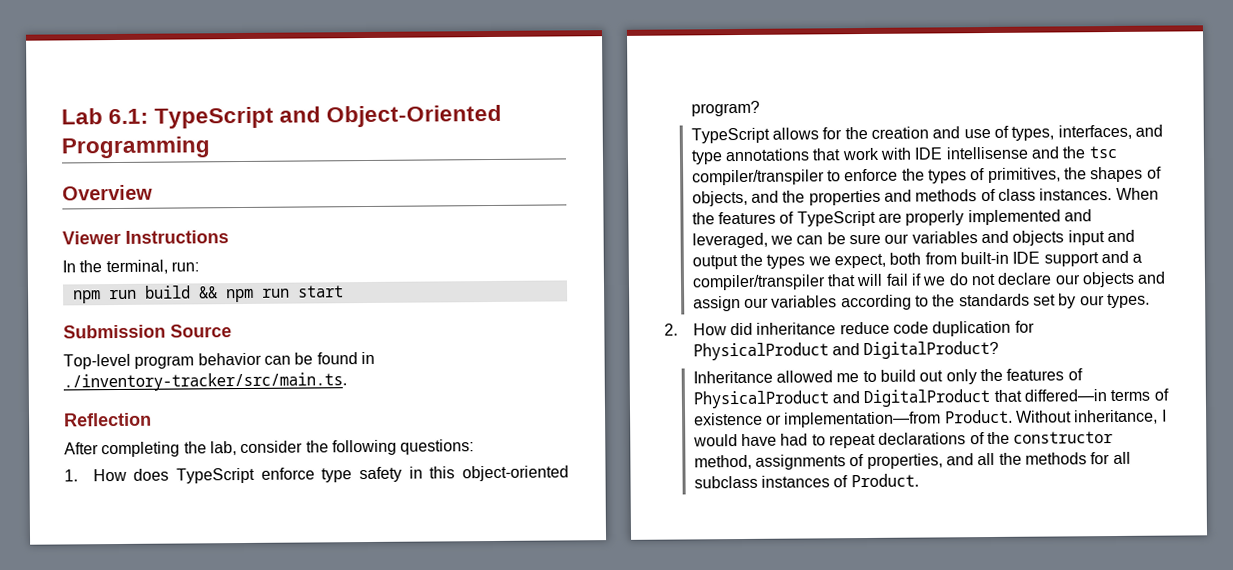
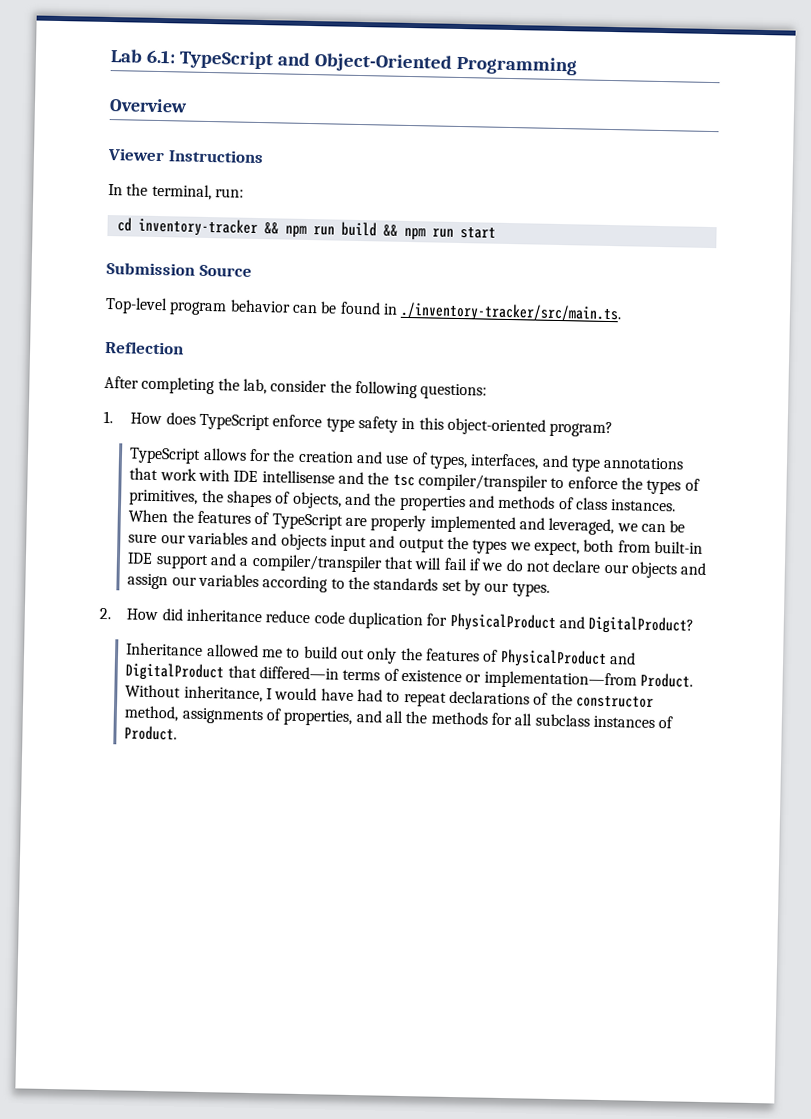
- npm run build && npm run start
+ cd inventory-tracker && npm run build && npm run start

